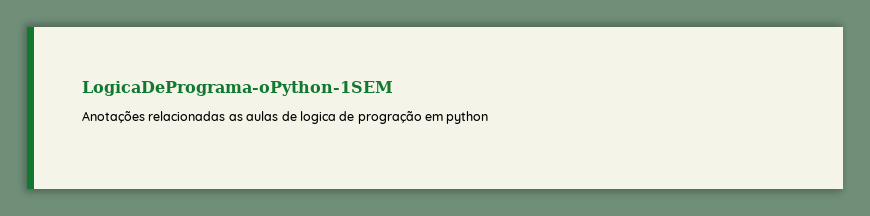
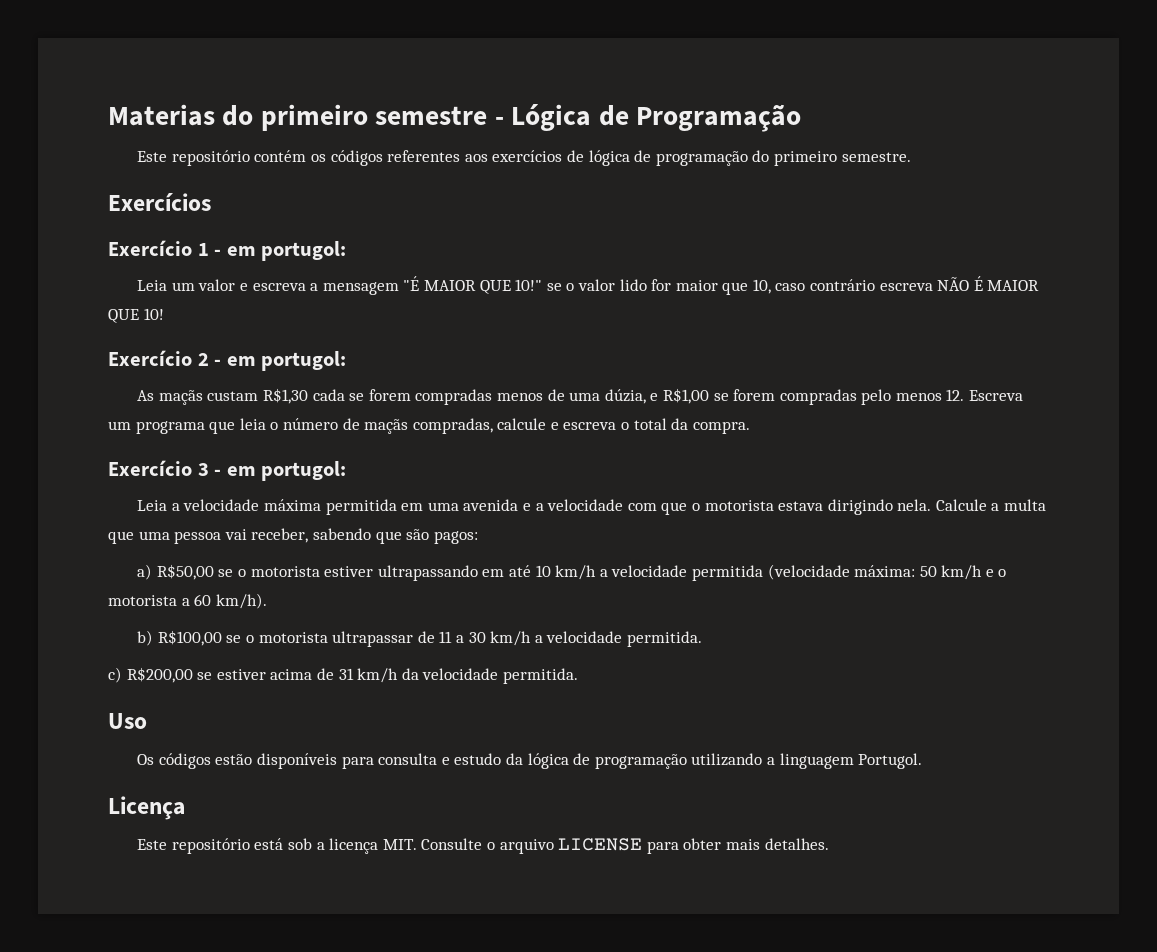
- LogicaDePrograma-oPython-1SEM
- Anotações relacionadas as aulas de logica de progração em python
+ Materias do primeiro semestre - Lógica de Programação
+ Este repositório contém os códigos referentes aos exercícios de lógica de programação do primeiro semestre.
+ Exercícios
+ Exercício 1 - em portugol:
+ Leia um valor e escreva a mensagem "É MAIOR QUE 10!" se o valor lido for maior que 10, caso contrário escreva NÃO É MAIOR QUE 10!
+ Exercício 2 - em portugol:
+ As maçãs custam R$1,30 cada se forem compradas menos de uma dúzia, e R$1,00 se forem compradas pelo menos 12. Escreva um programa que leia o número de maçãs compradas, calcule e escreva o total da compra.
+ Exercício 3 - em portugol:
+ Leia a velocidade máxima permitida em uma avenida e a velocidade com que o motorista estava dirigindo nela. Calcule a multa que uma pessoa vai receber, sabendo que são pagos:
+ a) R$50,00 se o motorista estiver ultrapassando em até 10 km/h a velocidade permitida (velocidade máxima: 50 km/h e o motorista a 60 km/h).
+ b) R$100,00 se o motorista ultrapassar de 11 a 30 km/h a velocidade permitida.
+ c) R$200,00 se estiver acima de 31 km/h da velocidade permitida.
+ Uso
+ Os códigos estão disponíveis para consulta e estudo da lógica de programação utilizando a linguagem Portugol.
+ Licença
+ Este repositório está sob a licença MIT. Consulte o arquivo LICENSE para obter mais detalhes.

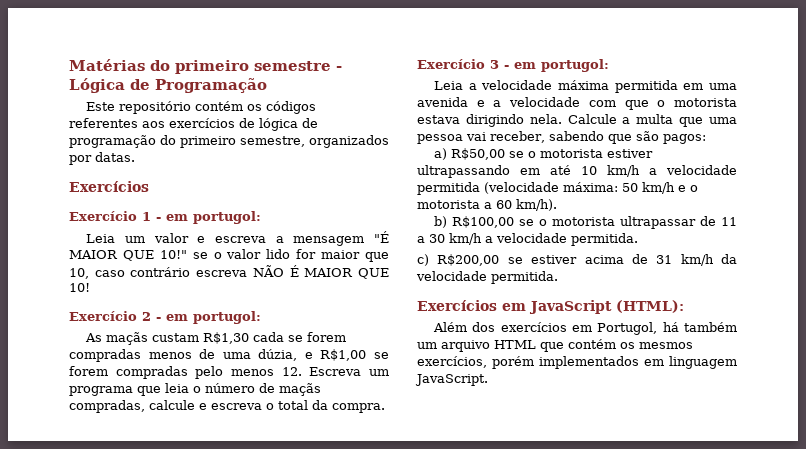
- Materias do primeiro semestre - Lógica de Programação
+ Matérias do primeiro semestre - Lógica de Programação
- Este repositório contém os códigos referentes aos exercícios de lógica de programação do primeiro semestre.
+ Este repositório contém os códigos referentes aos exercícios de lógica de programação do primeiro semestre, organizados por datas.
- Uso
- Os códigos estão disponíveis para consulta e estudo da lógica de programação utilizando a linguagem Portugol.
- Licença
- Este repositório está sob a licença MIT. Consulte o arquivo LICENSE para obter mais detalhes.
+ Exercícios em JavaScript (HTML):
+ Além dos exercícios em Portugol, há também um arquivo HTML que contém os mesmos exercícios, porém implementados em linguagem JavaScript.

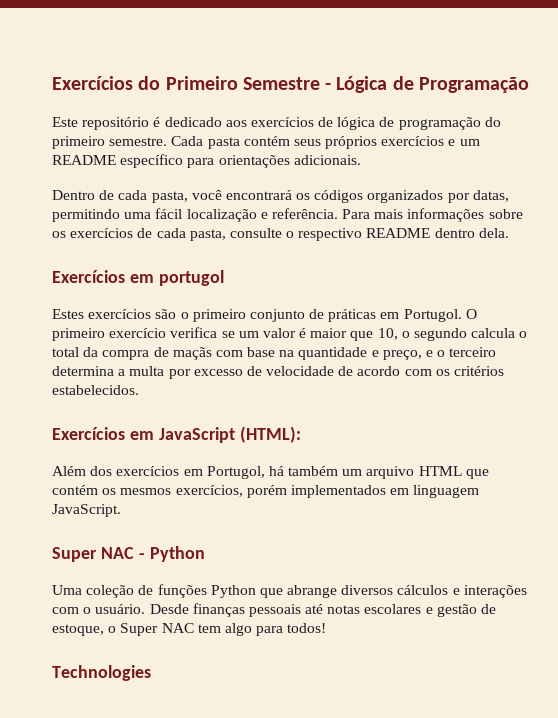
- Matérias do primeiro semestre - Lógica de Programação
+ Exercícios do Primeiro Semestre - Lógica de Programação
- Este repositório contém os códigos referentes aos exercícios de lógica de programação do primeiro semestre, organizados por datas.
- Exercícios
- Exercício 1 - em portugol:
- Leia um valor e escreva a mensagem "É MAIOR QUE 10!" se o valor lido for maior que 10, caso contrário escreva NÃO É MAIOR QUE 10!
- Exercício 2 - em portugol:
- As maçãs custam R$1,30 cada se forem compradas menos de uma dúzia, e R$1,00 se forem compradas pelo menos 12. Escreva um programa que leia o número de maçãs compradas, calcule e escreva o total da compra.
- Exercício 3 - em portugol:
- Leia a velocidade máxima permitida em uma avenida e a velocidade com que o motorista estava dirigindo nela. Calcule a multa que uma pessoa vai receber, sabendo que são pagos:
- a) R$50,00 se o motorista estiver ultrapassando em até 10 km/h a velocidade permitida (velocidade máxima: 50 km/h e o motorista a 60 km/h).
- b) R$100,00 se o motorista ultrapassar de 11 a 30 km/h a velocidade permitida.
- c) R$200,00 se estiver acima de 31 km/h da velocidade permitida.
+ Este repositório é dedicado aos exercícios de lógica de programação do primeiro semestre. Cada pasta contém seus próprios exercícios e um README específico para orientações adicionais.
+ Dentro de cada pasta, você encontrará os códigos organizados por datas, permitindo uma fácil localização e referência. Para mais informações sobre os exercícios de cada pasta, consulte o respectivo README dentro dela.
+ Exercícios em portugol
+ Estes exercícios são o primeiro conjunto de práticas em Portugol. O primeiro exercício verifica se um valor é maior que 10, o segundo calcula o total da compra de maçãs com base na quantidade e preço, e o terceiro determina a multa por excesso de velocidade de acordo com os critérios estabelecidos.
+ Super NAC - Python
+ Uma coleção de funções Python que abrange diversos cálculos e interações com o usuário. Desde finanças pessoais até notas escolares e gestão de estoque, o Super NAC tem algo para todos!
+ Technologies

